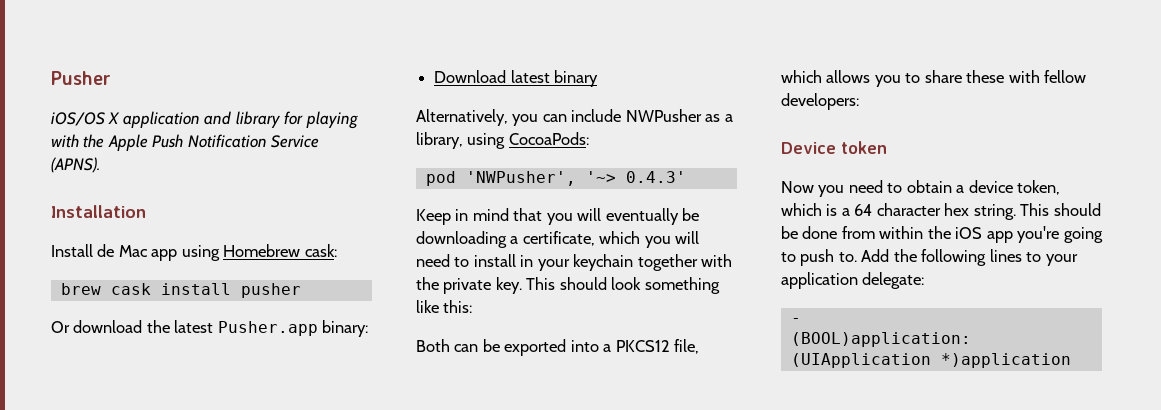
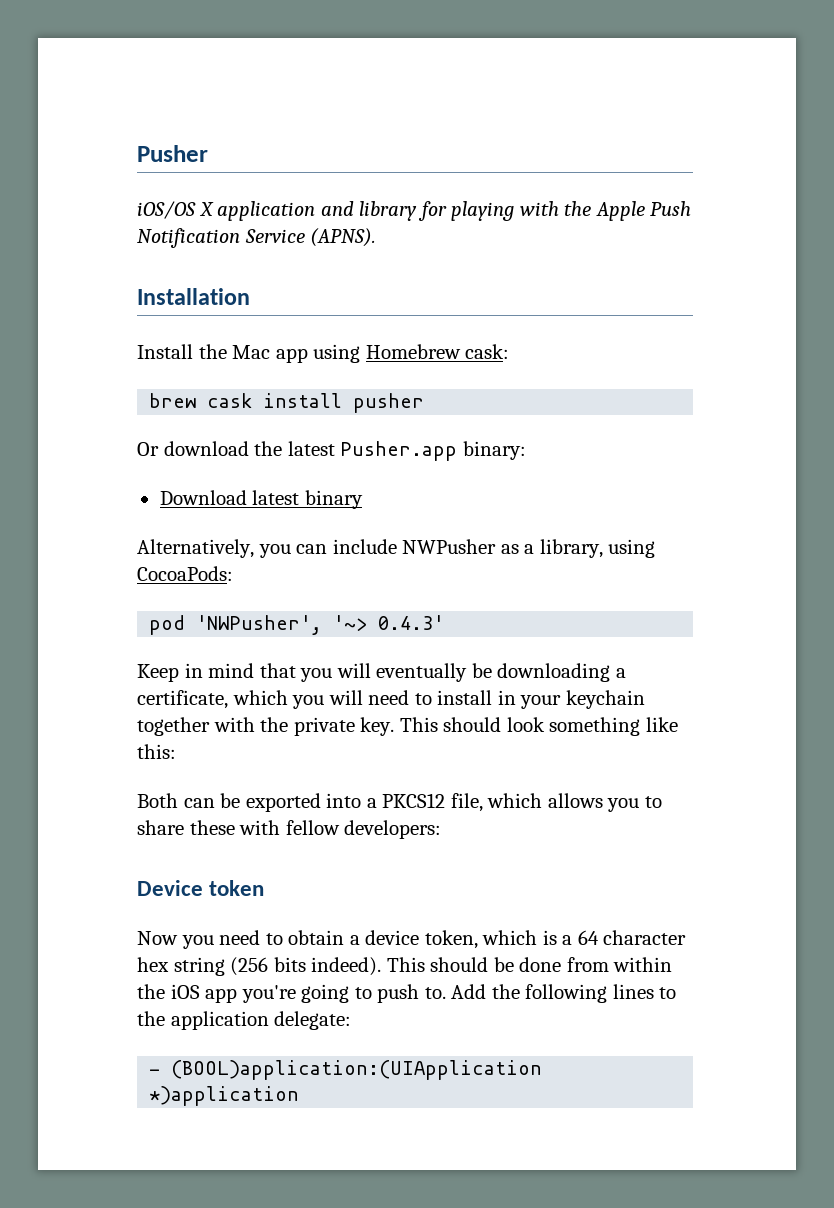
- Install de Mac app using Homebrew cask:
+ Install the Mac app using Homebrew cask:
- Now you need to obtain a device token, which is a 64 character hex string.
+ Now you need to obtain a device token, which is a 64 character hex string (256 bits indeed).
- Add the following lines to your application delegate:
+ Add the following lines to the application delegate:

